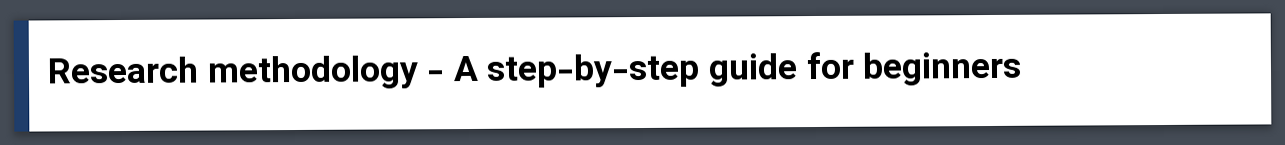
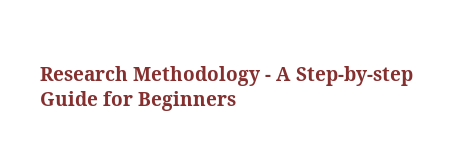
- Research methodology - A step-by-step guide for beginners
+ Research Methodology - A Step-by-step Guide for Beginners

